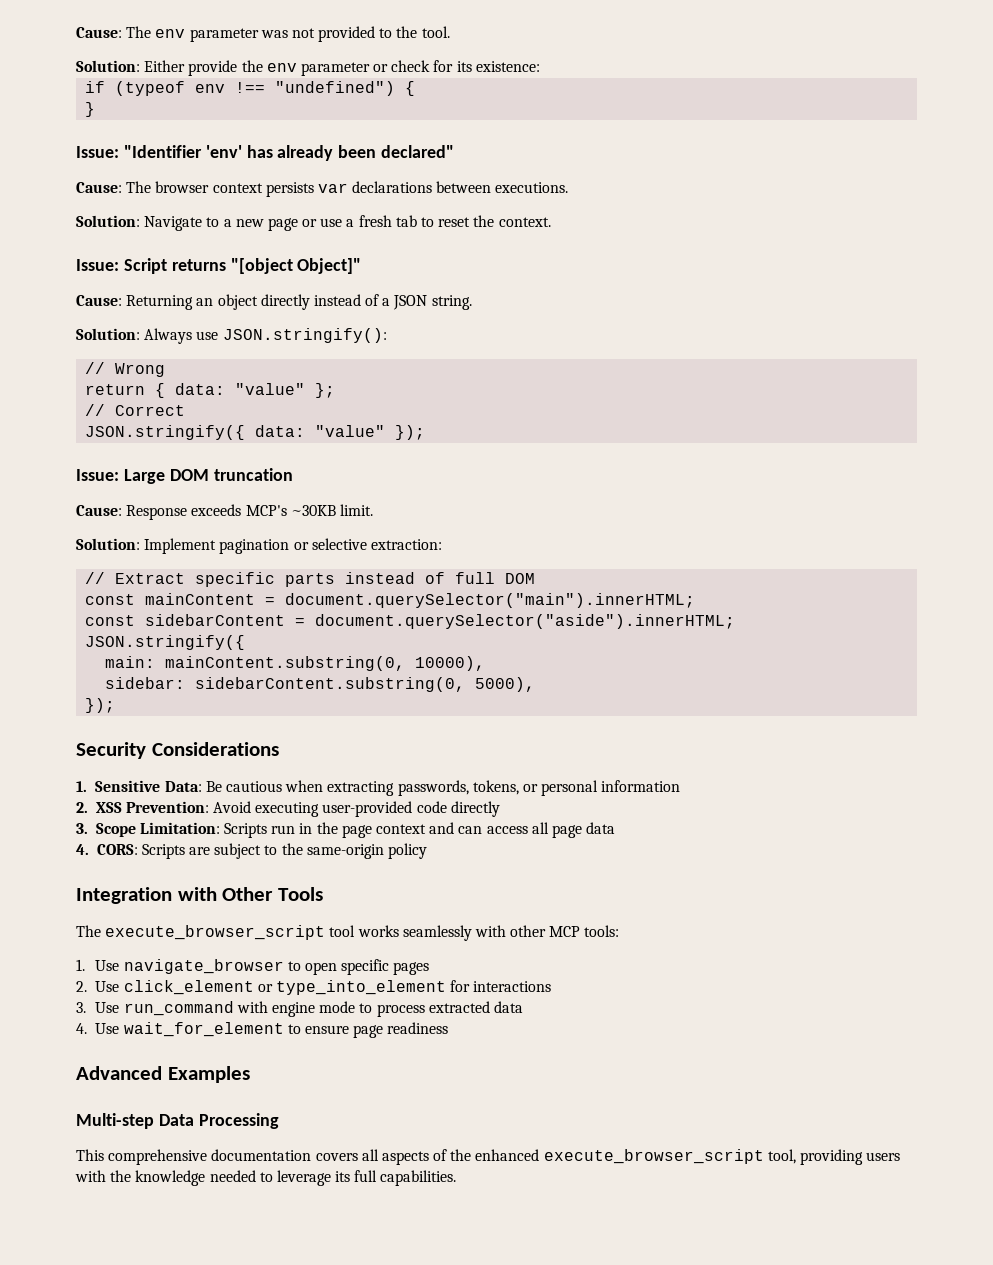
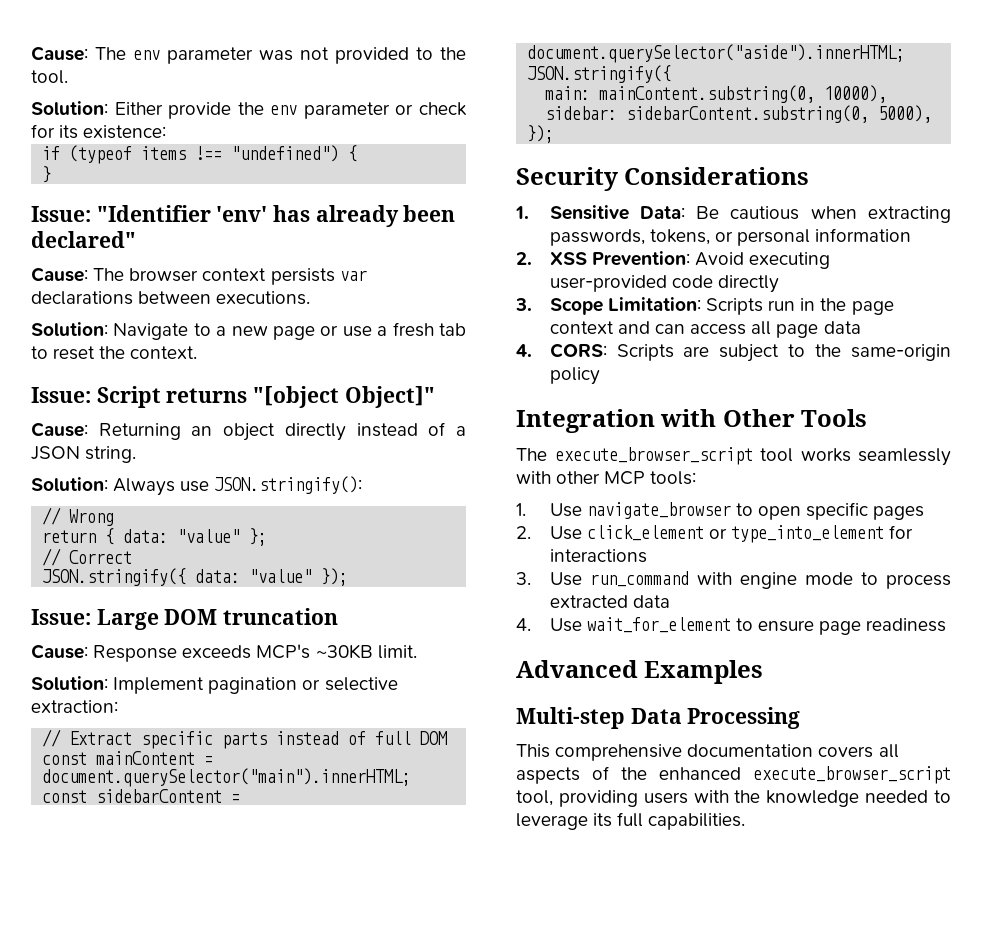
- if (typeof env !== "undefined") {
+ if (typeof items !== "undefined") {

